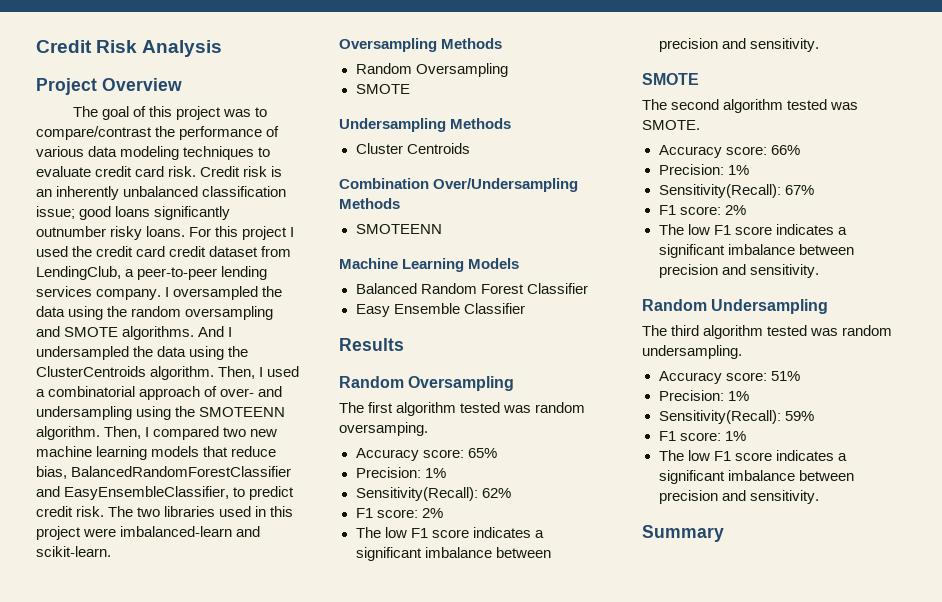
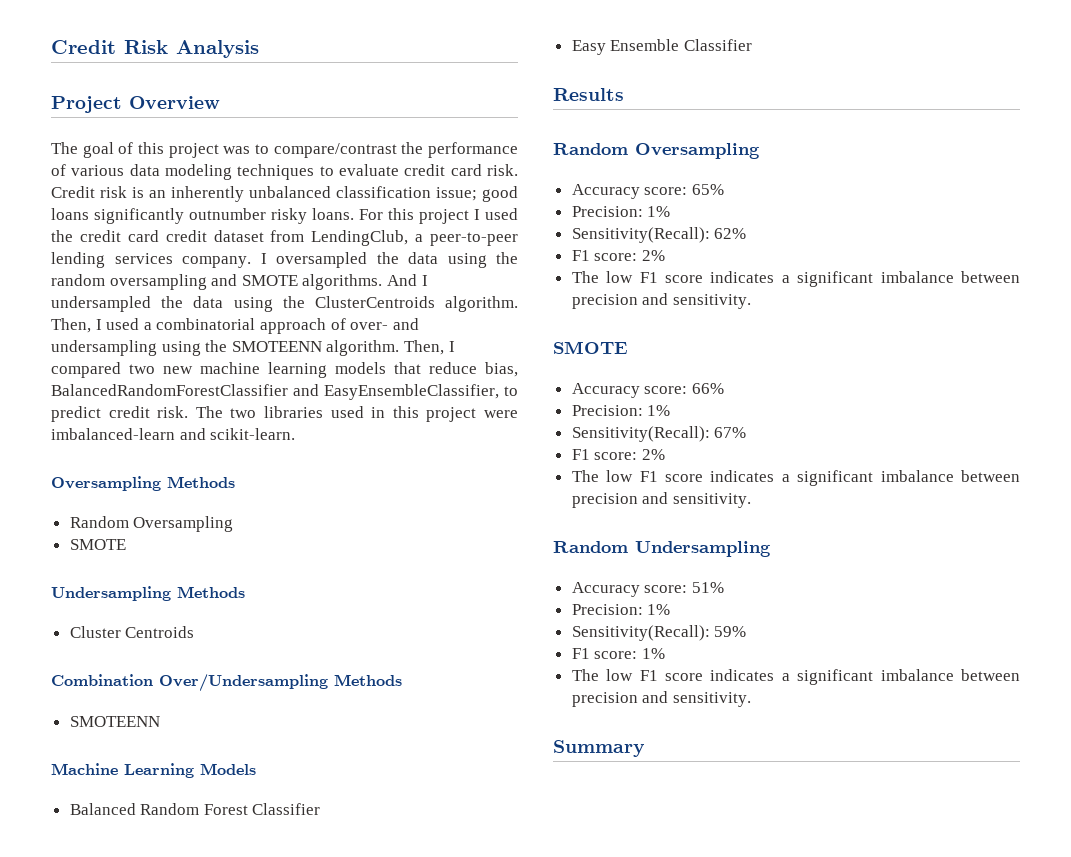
- The first algorithm tested was random oversamping.
- The second algorithm tested was SMOTE.
- The third algorithm tested was random undersampling.

